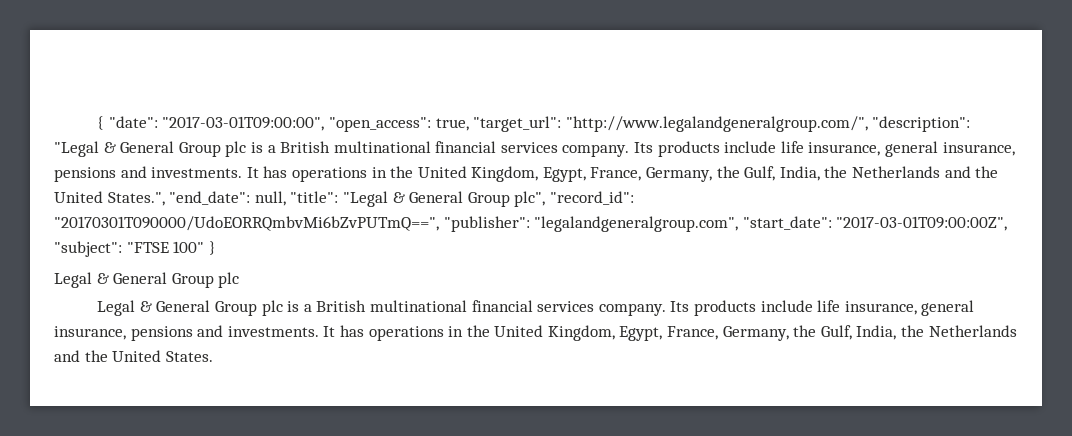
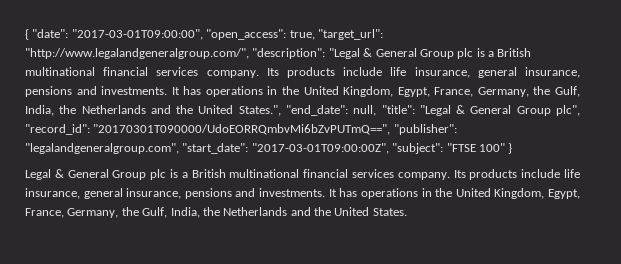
  It has operations in the United Kingdom, Egypt, France, Germany, the Gulf, India, the Netherlands and the United States.", "end_date": null, "title": "Legal & General Group plc", "record_id": "20170301T090000/UdoEORRQmbvMi6bZvPUTmQ==", "publisher": "legalandgeneralgroup.com", "start_date": "2017-03-01T09:00:00Z", "subject": "FTSE 100" }
- Legal & General Group plc

